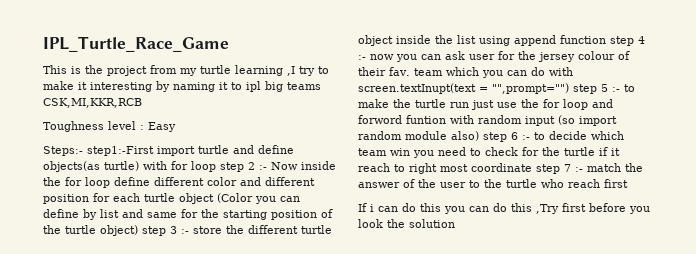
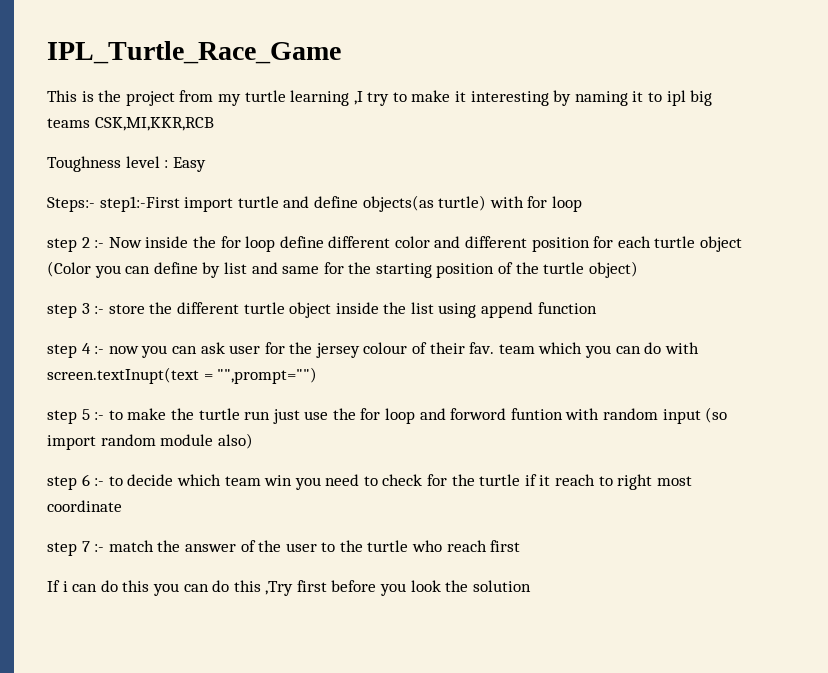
- Steps:- step1:-First import turtle and define objects(as turtle) with for loop step 2 :- Now inside the for loop define different color and different position for each turtle object (Color you can define by list and same for the starting position of the turtle object) step 3 :- store the different turtle object inside the list using append function step 4 :- now you can ask user for the jersey colour of their fav. team which you can do with screen.textInupt(text = "",prompt="") step 5 :- to make the turtle run just use the for loop and forword funtion with random input (so import random module also) step 6 :- to decide which team win you need to check for the turtle if it reach to right most coordinate step 7 :- match the answer of the user to the turtle who reach first
+ Steps:- step1:-First import turtle and define objects(as turtle) with for loop
+ step 2 :- Now inside the for loop define different color and different position for each turtle object (Color you can define by list and same for the starting position of the turtle object)
+ step 3 :- store the different turtle object inside the list using append function
+ step 4 :- now you can ask user for the jersey colour of their fav. team which you can do with screen.textInupt(text = "",prompt="")
+ step 5 :- to make the turtle run just use the for loop and forword funtion with random input (so import random module also)
+ step 6 :- to decide which team win you need to check for the turtle if it reach to right most coordinate
+ step 7 :- match the answer of the user to the turtle who reach first

